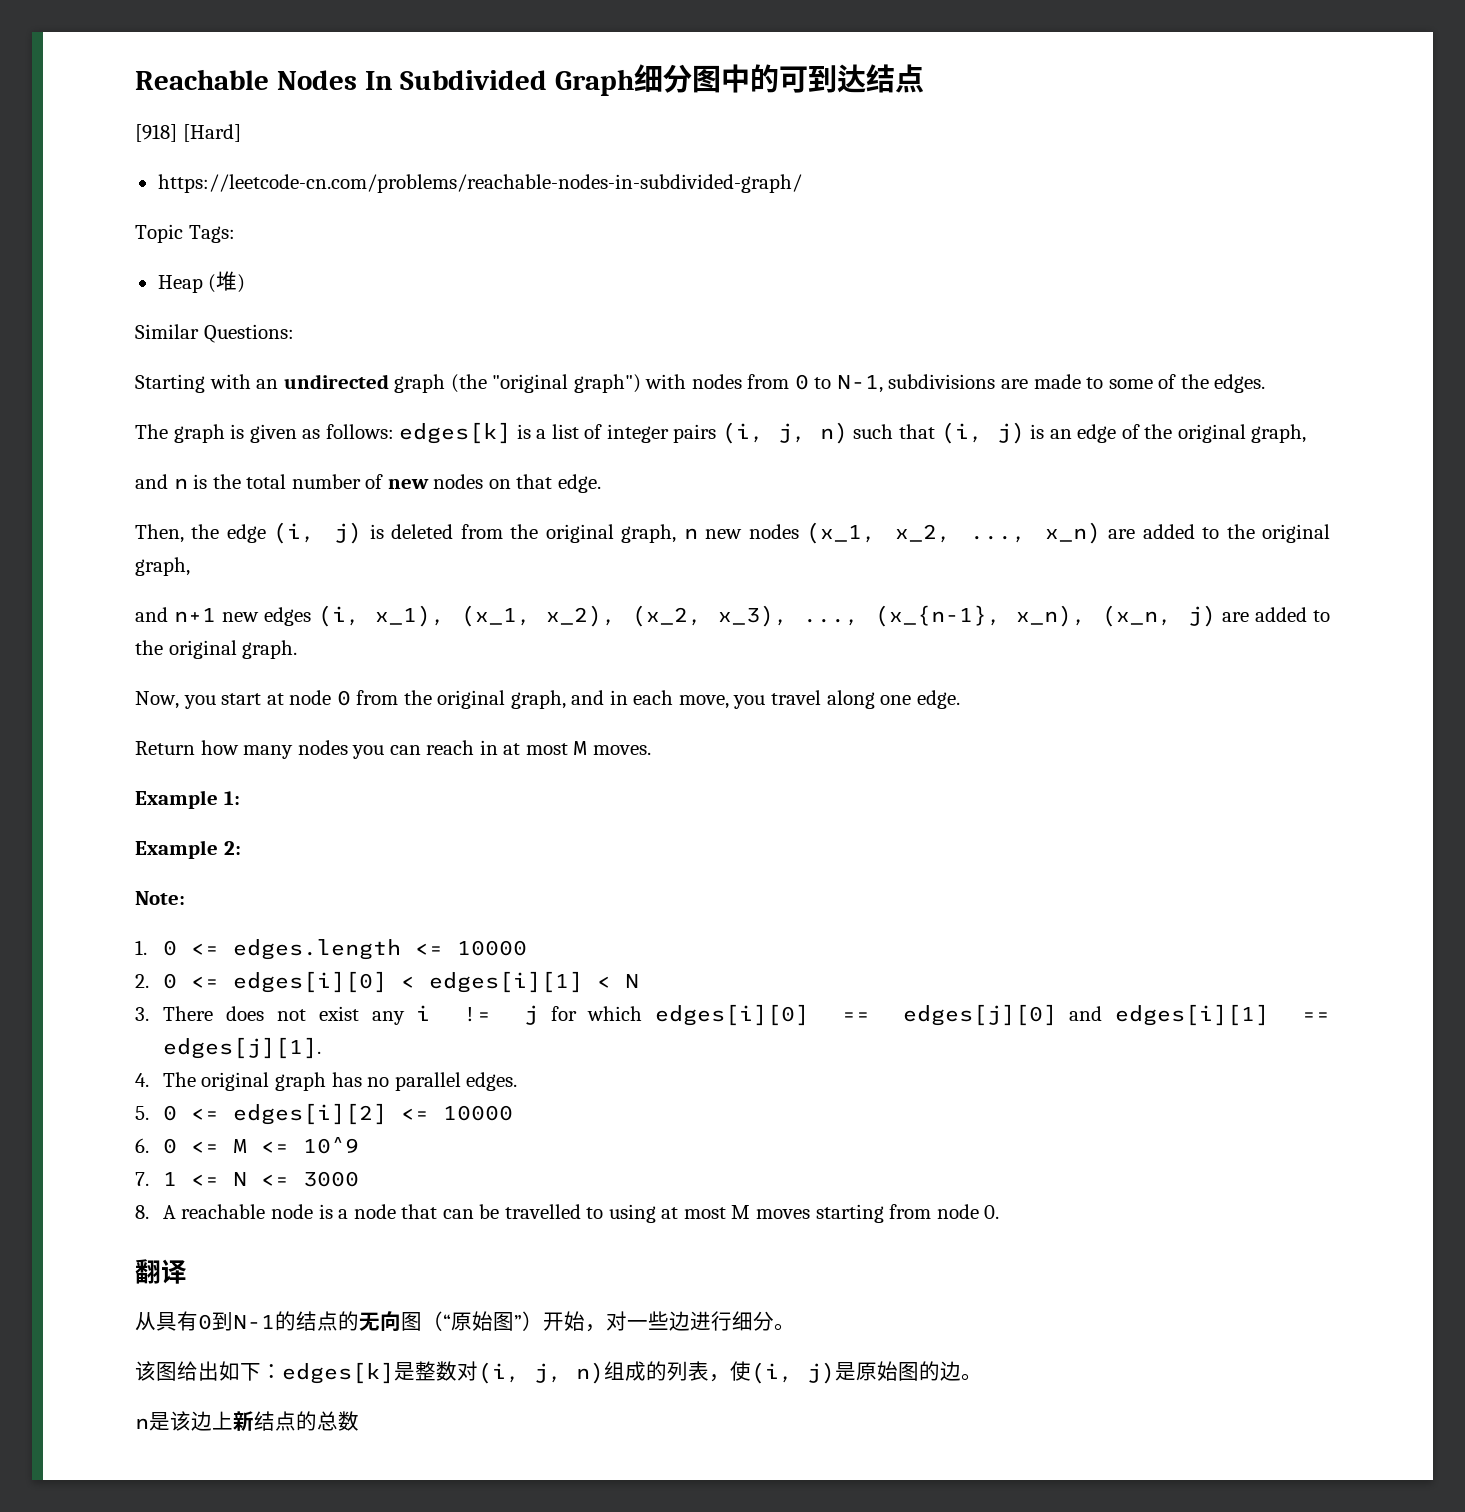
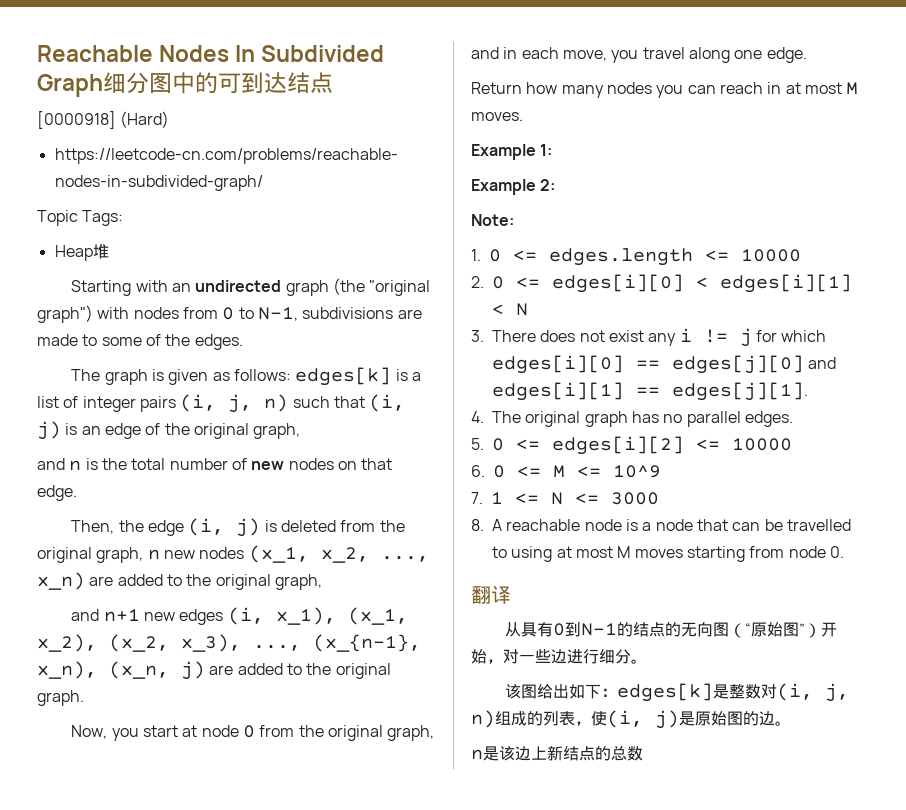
- [918] [Hard]
+ [0000918] (Hard)
- Heap (堆)
- Similar Questions:
+ Heap堆

